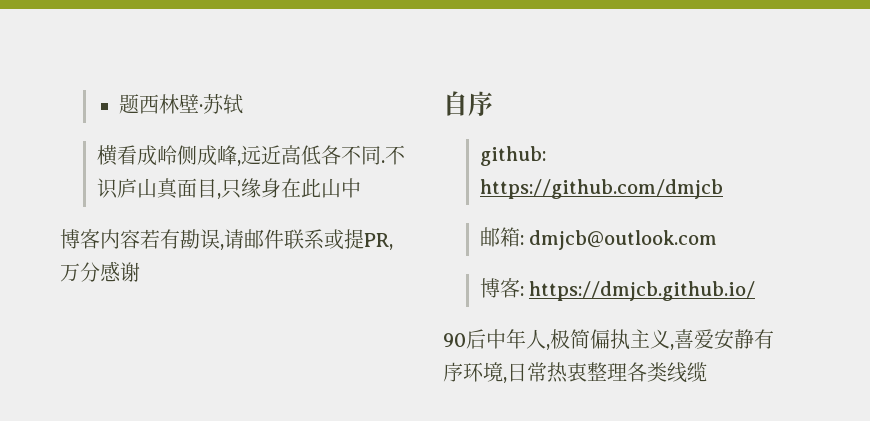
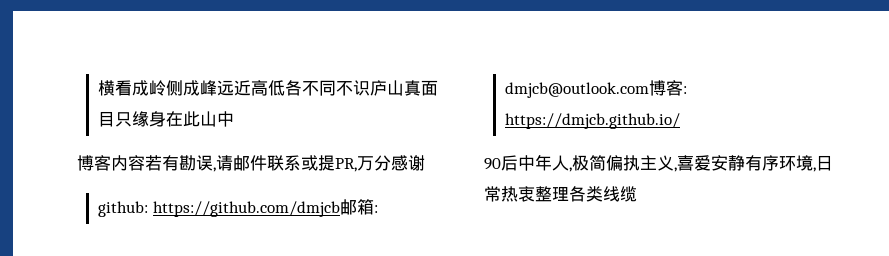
- 题西林壁·苏轼
- 横看成岭侧成峰,远近高低各不同.不识庐山真面目,只缘身在此山中
+ 横看成岭侧成峰远近高低各不同不识庐山真面目只缘身在此山中
- 自序
- github: https://github.com/dmjcb
- 邮箱: dmjcb@outlook.com
- 博客: https://dmjcb.github.io/
+ github: https://github.com/dmjcb邮箱: dmjcb@outlook.com博客: https://dmjcb.github.io/

